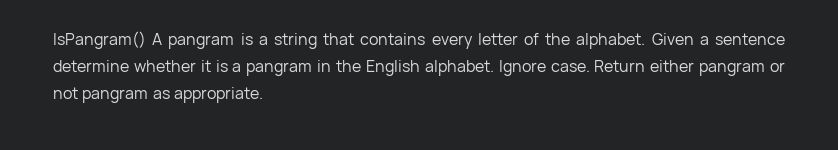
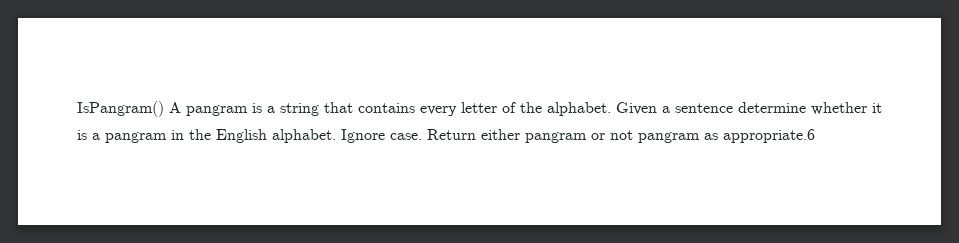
- Return either pangram or not pangram as appropriate.
+ Return either pangram or not pangram as appropriate.6

